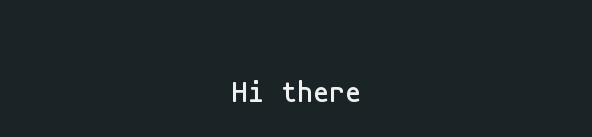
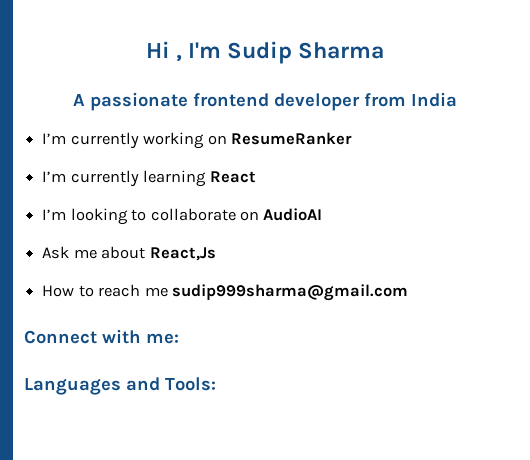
- Hi there
+ Hi , I'm Sudip Sharma
+ A passionate frontend developer from India
+ I’m currently working on ResumeRanker
+ I’m currently learning React
+ I’m looking to collaborate on AudioAI
+ Ask me about React,Js
+ How to reach me sudip999sharma@gmail.com
+ Connect with me:
+ Languages and Tools:

